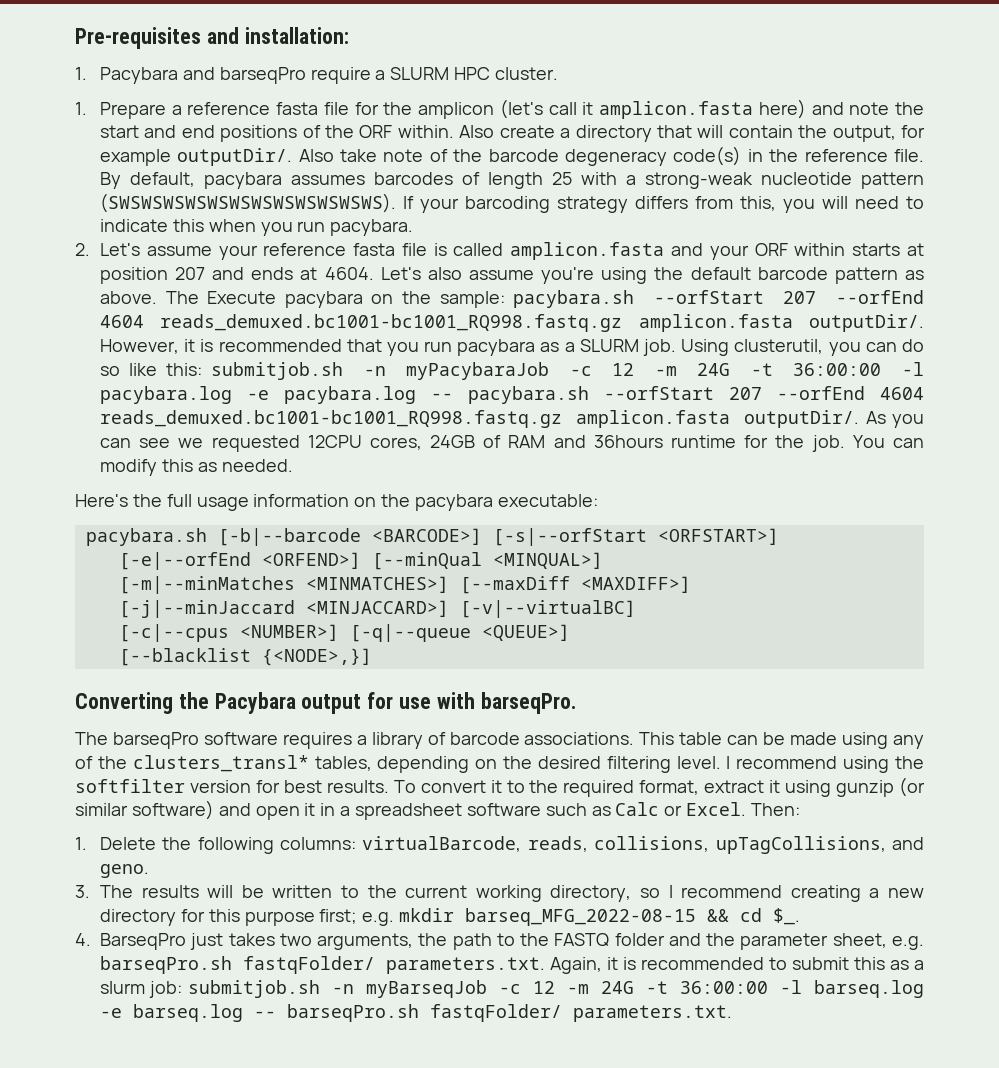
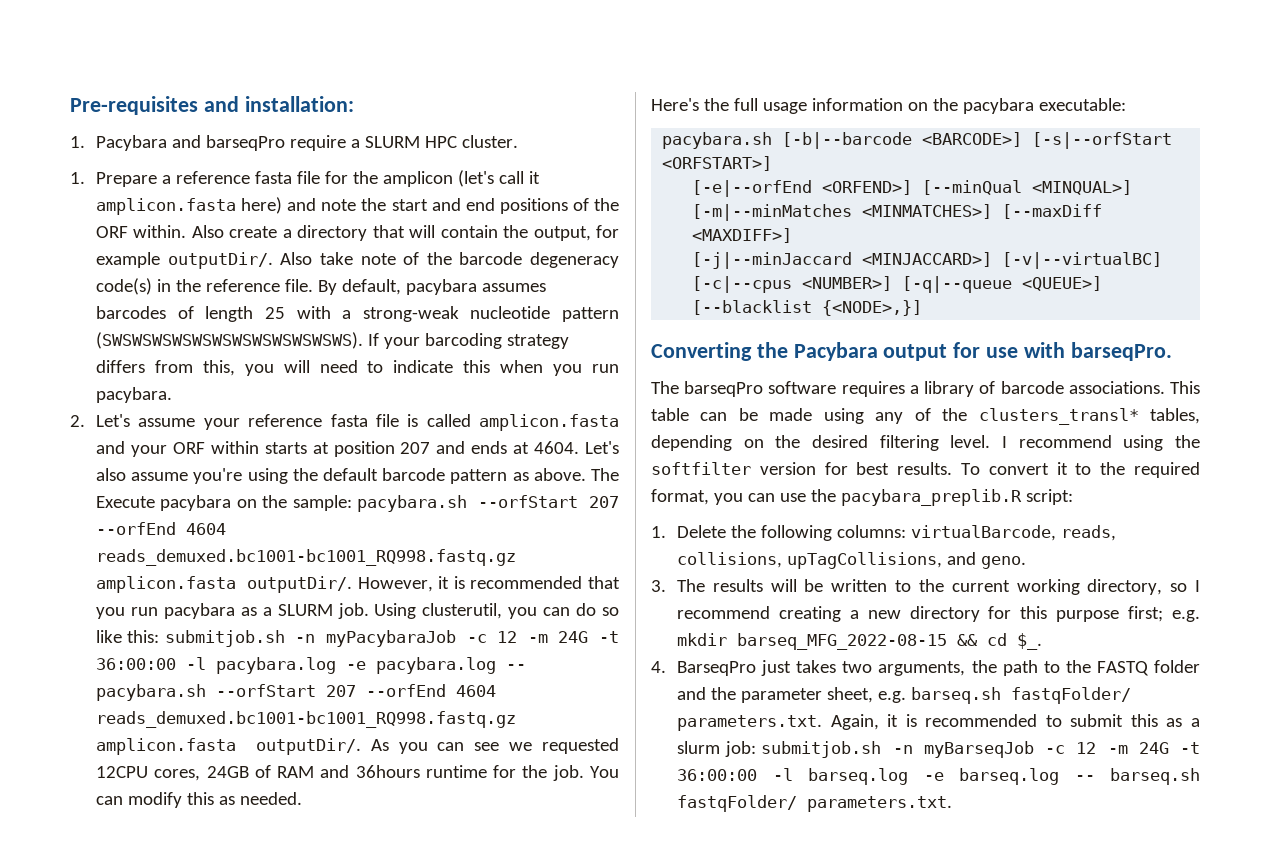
- To convert it to the required format, extract it using gunzip (or similar software) and open it in a spreadsheet software such as Calc or Excel. Then:
+ To convert it to the required format, you can use the pacybara_preplib.R script:
- 4. BarseqPro just takes two arguments, the path to the FASTQ folder and the parameter sheet, e.g. barseqPro.sh fastqFolder/ parameters.txt. Again, it is recommended to submit this as a slurm job: submitjob.sh -n myBarseqJob -c 12 -m 24G -t 36:00:00 -l barseq.log -e barseq.log -- barseqPro.sh fastqFolder/ parameters.txt.
+ 4. BarseqPro just takes two arguments, the path to the FASTQ folder and the parameter sheet, e.g. barseq.sh fastqFolder/ parameters.txt. Again, it is recommended to submit this as a slurm job: submitjob.sh -n myBarseqJob -c 12 -m 24G -t 36:00:00 -l barseq.log -e barseq.log -- barseq.sh fastqFolder/ parameters.txt.

